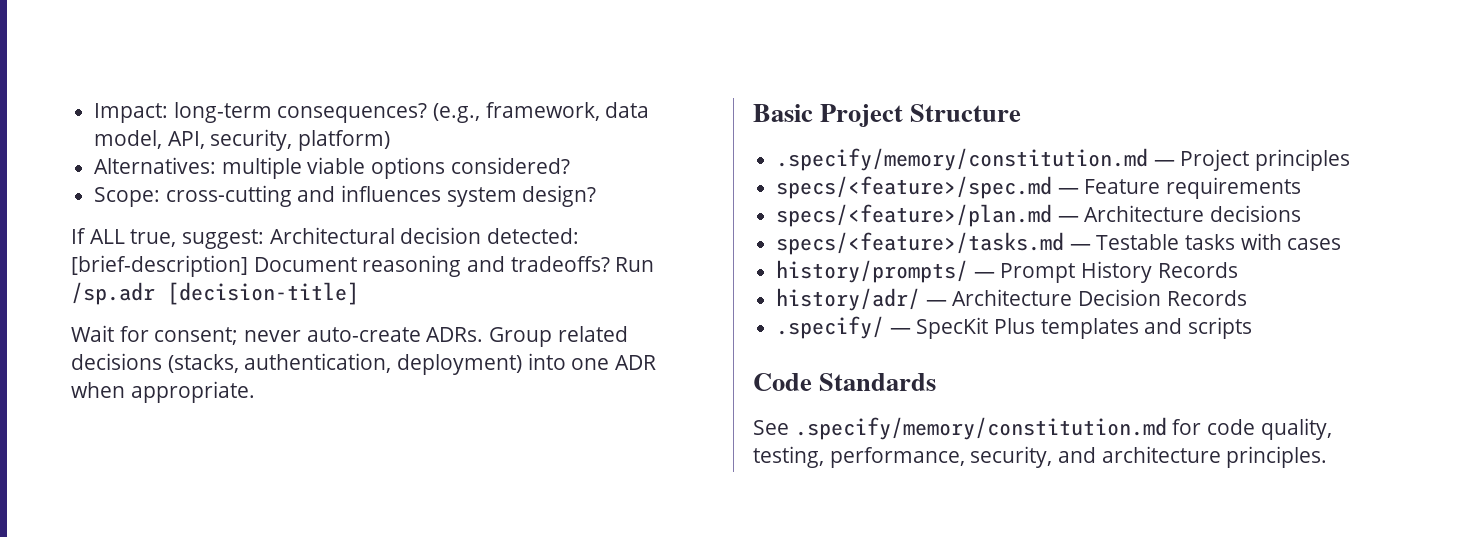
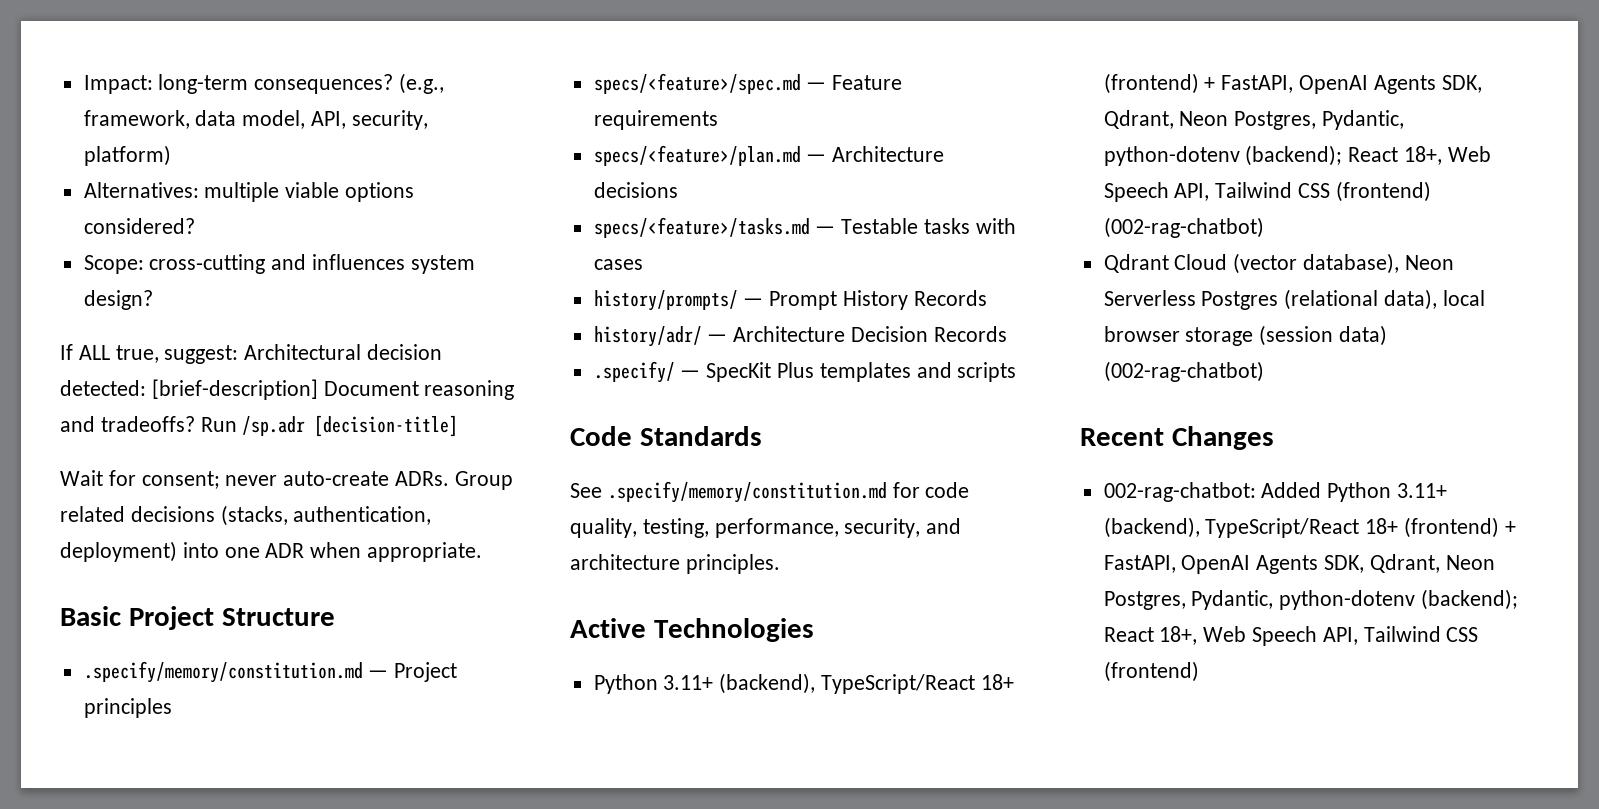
+ Active Technologies
+ Python 3.11+ (backend), TypeScript/React 18+ (frontend) + FastAPI, OpenAI Agents SDK, Qdrant, Neon Postgres, Pydantic, python-dotenv (backend); React 18+, Web Speech API, Tailwind CSS (frontend) (002-rag-chatbot)
+ Qdrant Cloud (vector database), Neon Serverless Postgres (relational data), local browser storage (session data) (002-rag-chatbot)
+ Recent Changes
+ 002-rag-chatbot: Added Python 3.11+ (backend), TypeScript/React 18+ (frontend) + FastAPI, OpenAI Agents SDK, Qdrant, Neon Postgres, Pydantic, python-dotenv (backend); React 18+, Web Speech API, Tailwind CSS (frontend)

